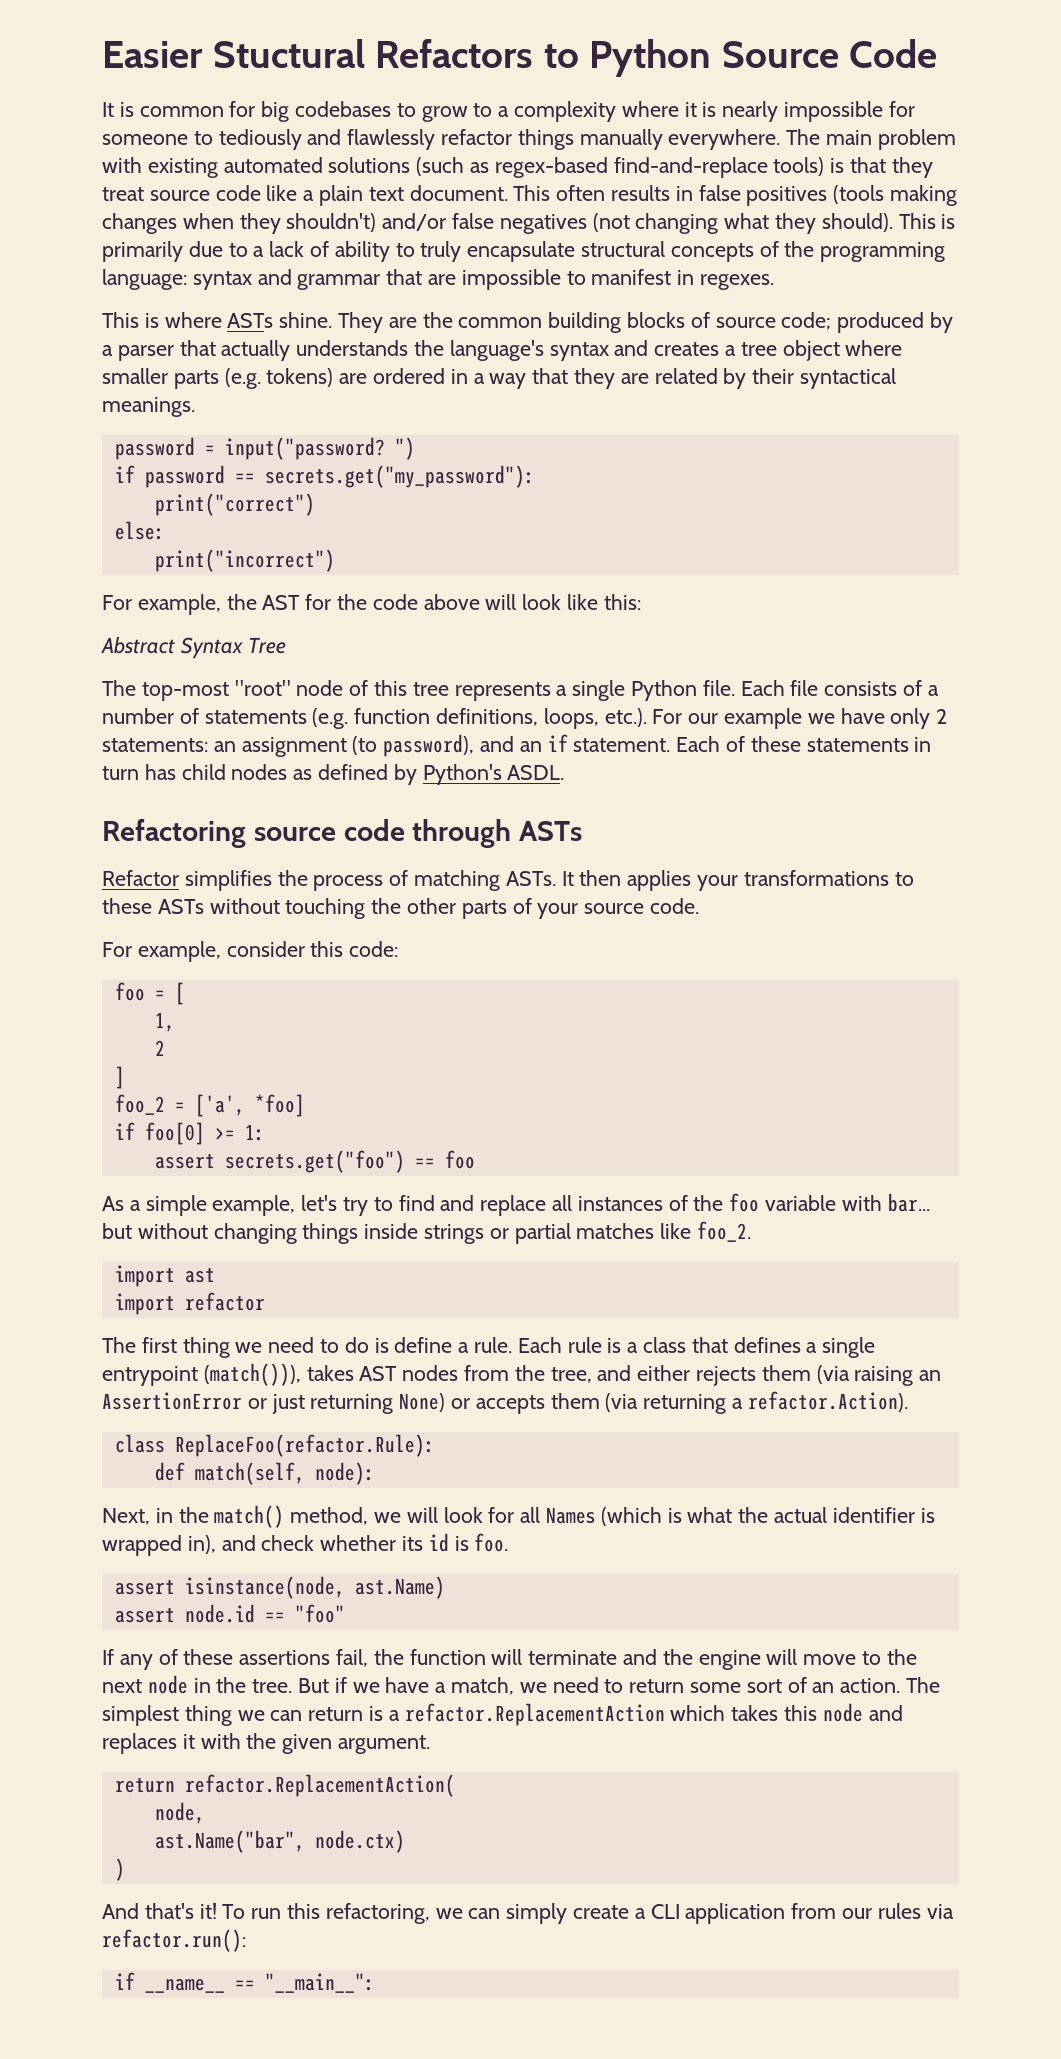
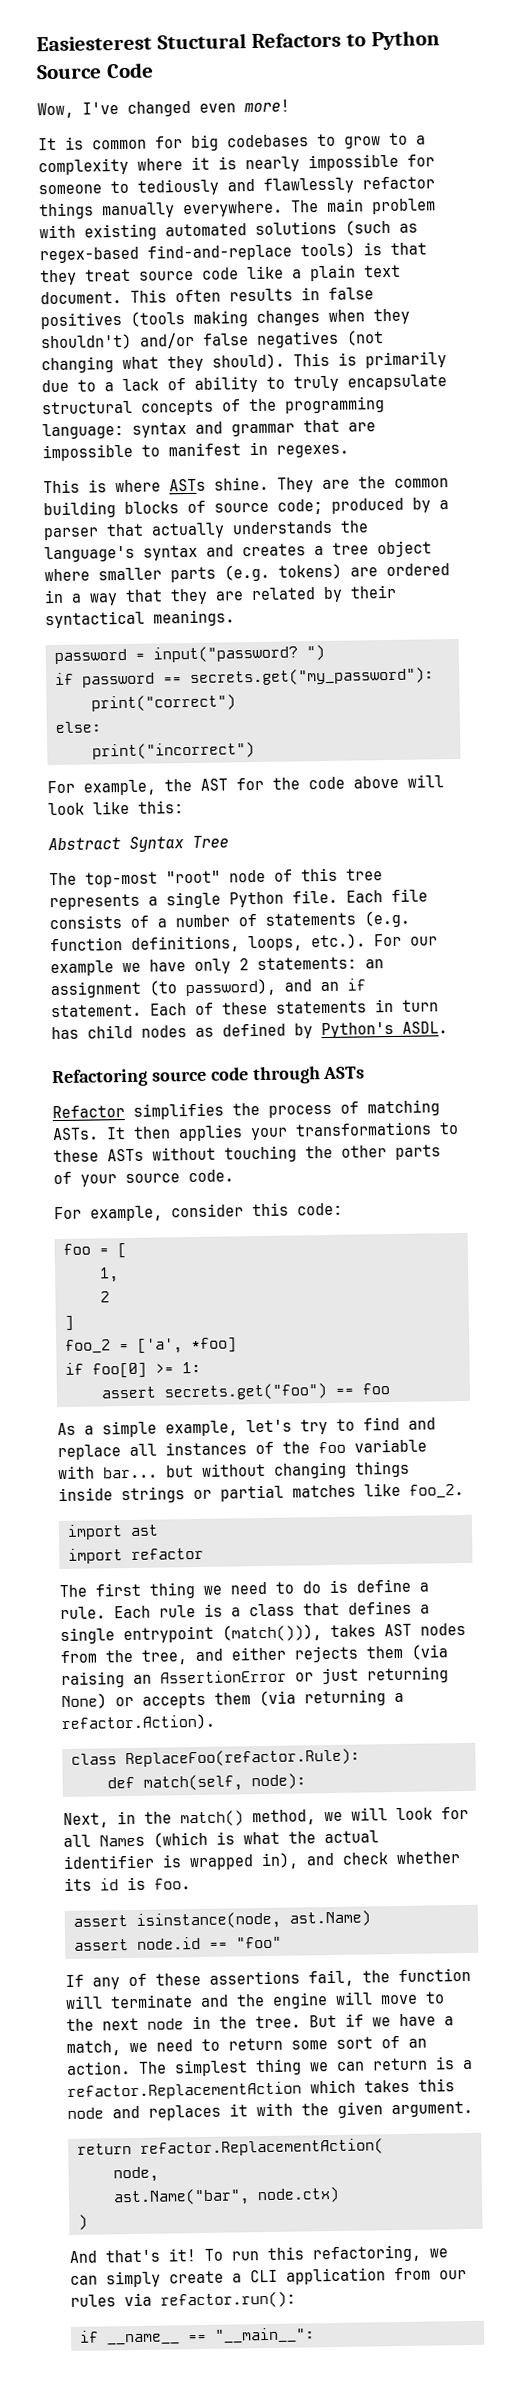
- Easier Stuctural Refactors to Python Source Code
+ Easiesterest Stuctural Refactors to Python Source Code
+ Wow, I've changed even more!

